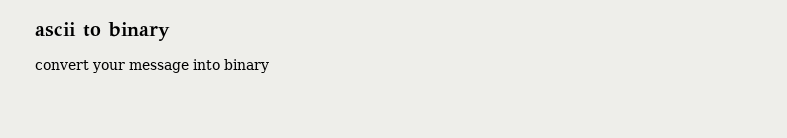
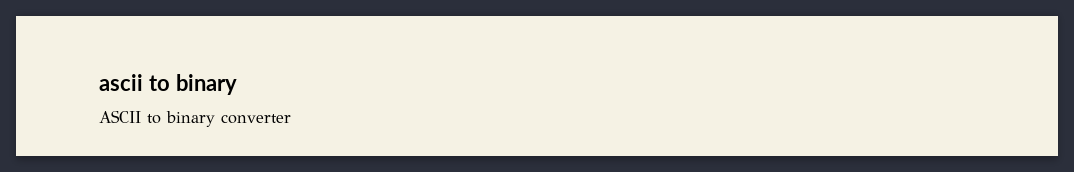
- convert your message into binary
+ ASCII to binary converter

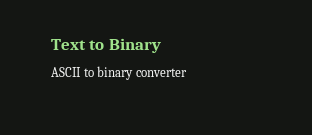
- ascii to binary
+ Text to Binary

